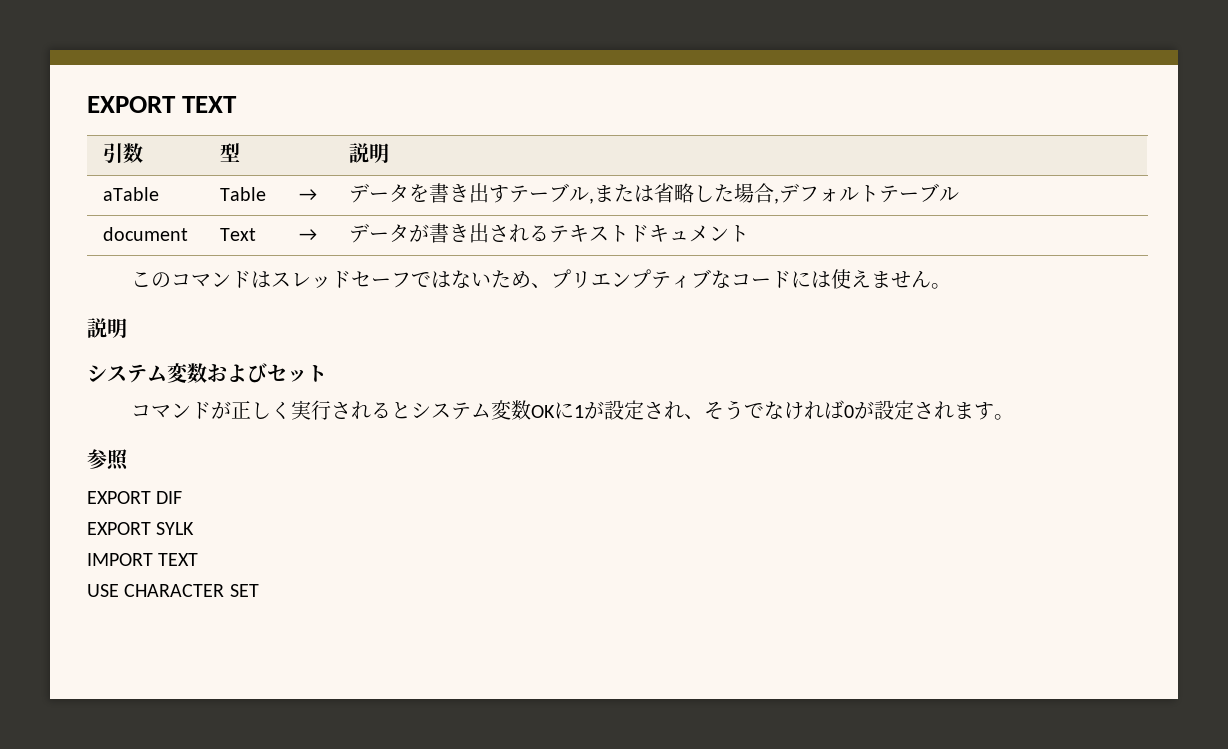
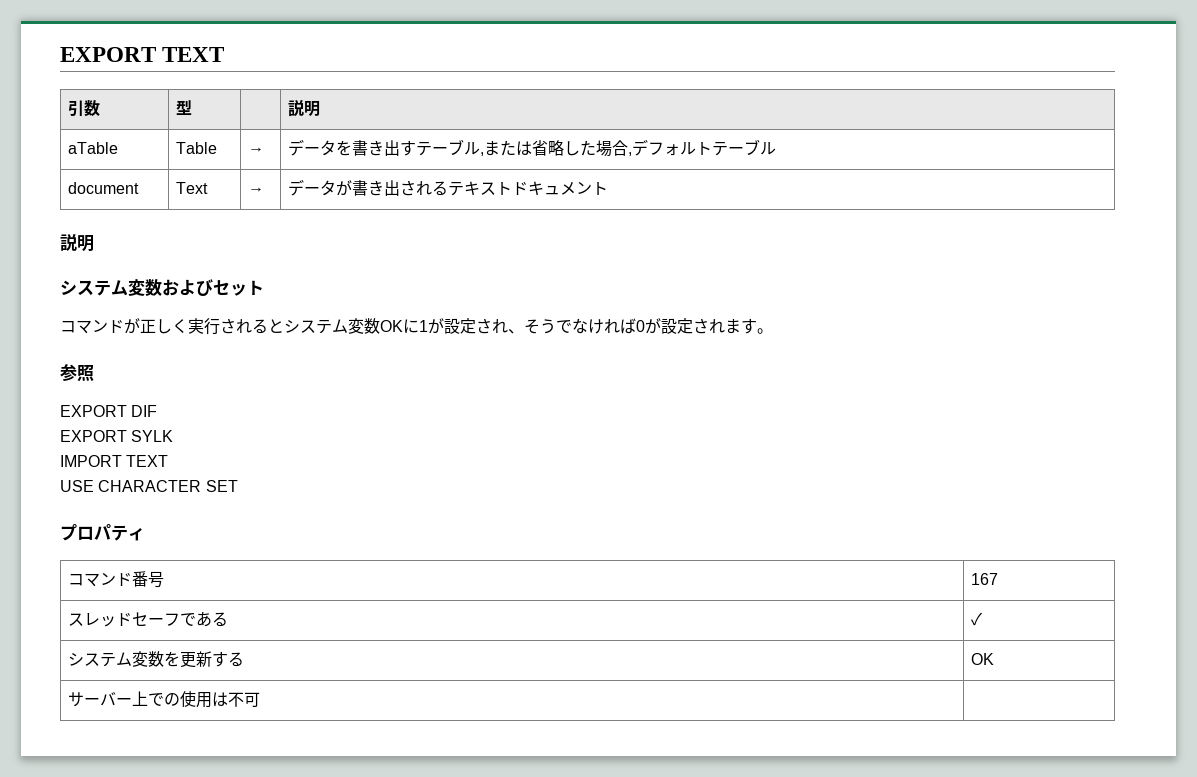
- このコマンドはスレッドセーフではないため、プリエンプティブなコードには使えません。
+ プロパティ
+ コマンド番号 | 167
+ スレッドセーフである | ✓
+ システム変数を更新する | OK
+ サーバー上での使用は不可 |

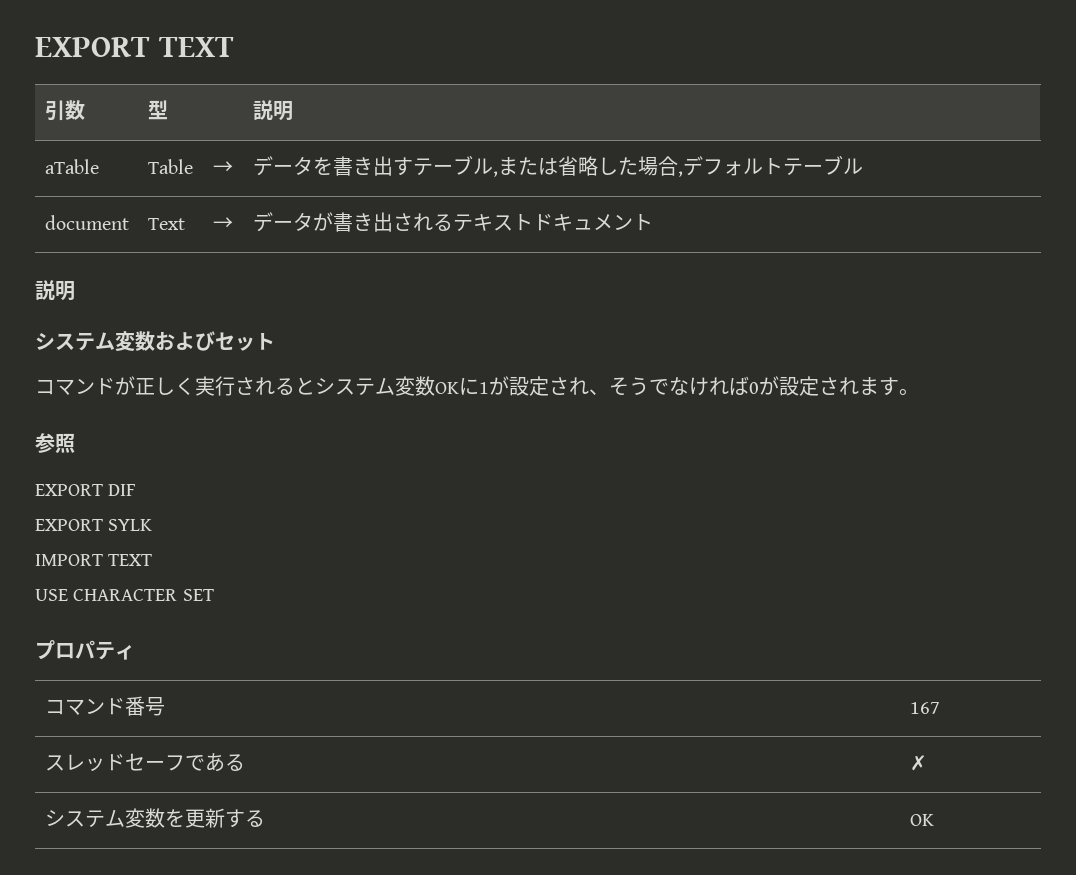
- スレッドセーフである | ✓
+ スレッドセーフである | ✗
- サーバー上での使用は不可 |

